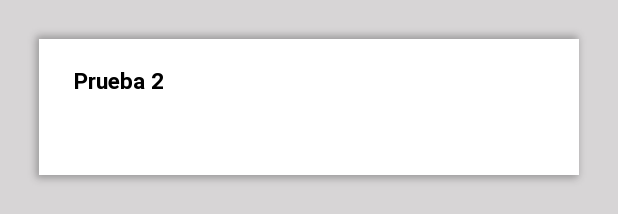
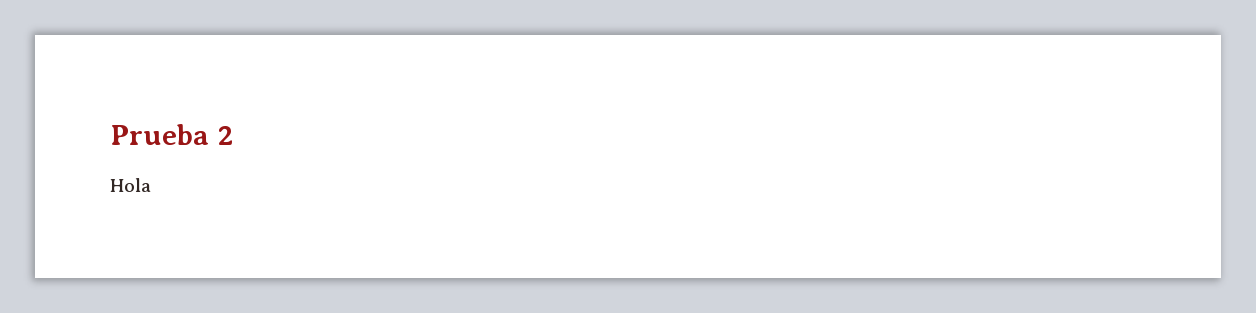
+ Hola

